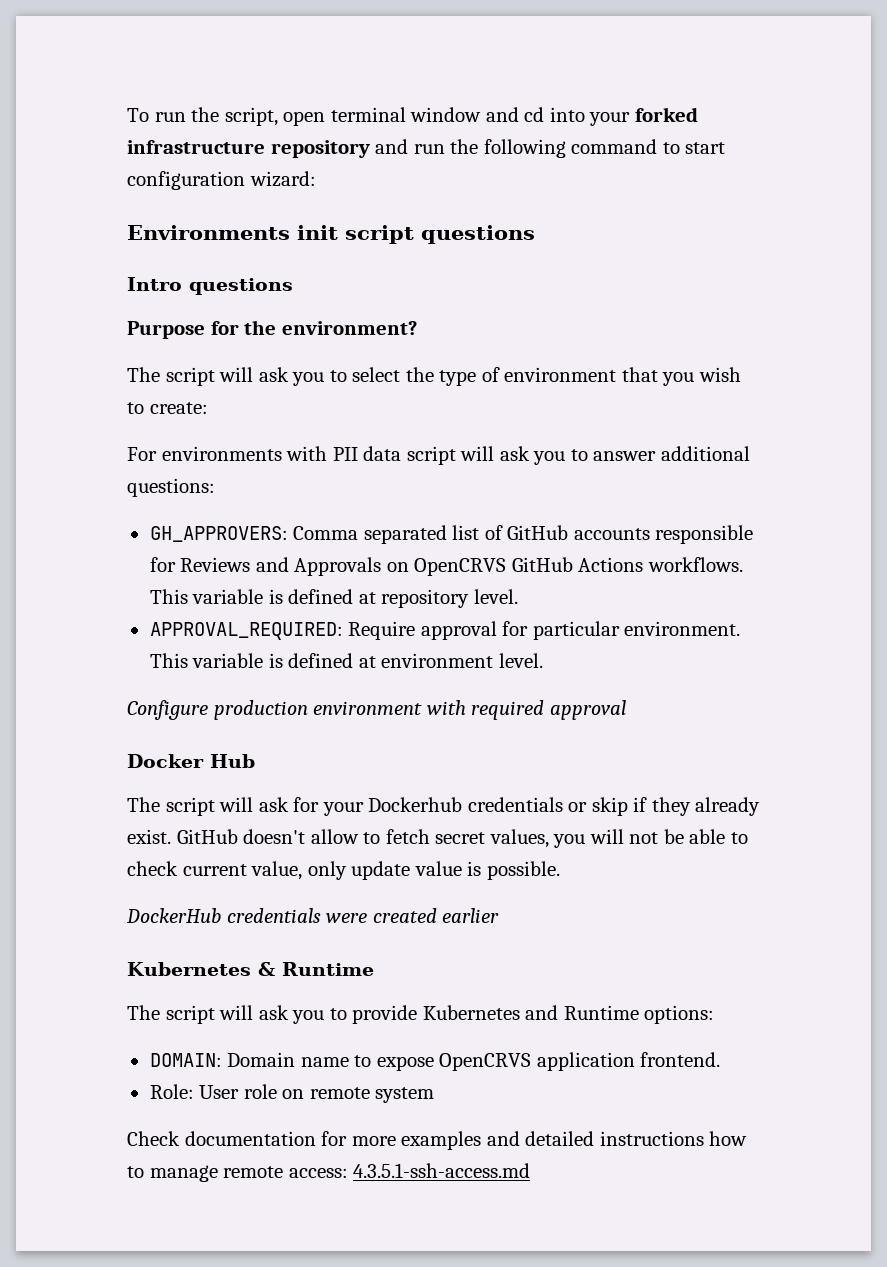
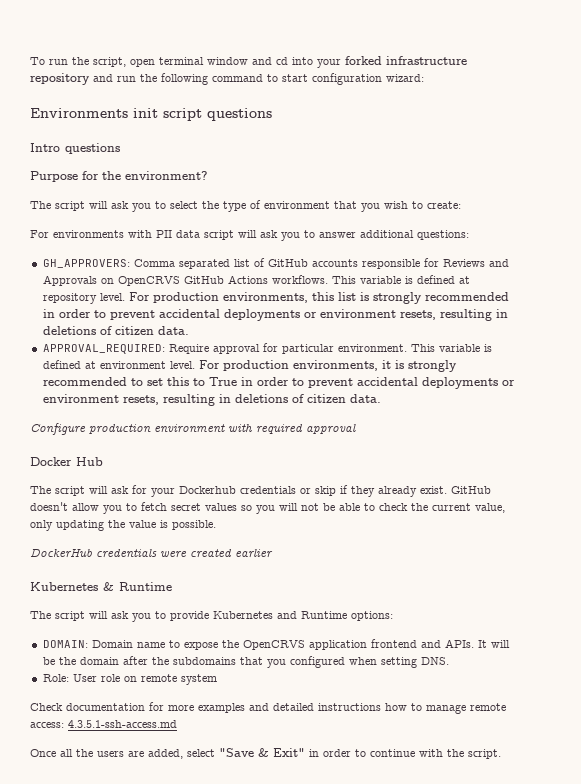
+ For production environments, this list is strongly recommended in order to prevent accidental deployments or environment resets, resulting in deletions of citizen data.
+ For production environments, it is strongly recommended to set this to True in order to prevent accidental deployments or environment resets, resulting in deletions of citizen data.
- GitHub doesn't allow to fetch secret values, you will not be able to check current value, only update value is possible.
+ GitHub doesn't allow you to fetch secret values so you will not be able to check the current value, only updating the value is possible.
- DOMAIN: Domain name to expose OpenCRVS application frontend.
+ DOMAIN: Domain name to expose the OpenCRVS application frontend and APIs. It will be the domain after the subdomains that you configured when setting DNS.
+ Once all the users are added, select "Save & Exit" in order to continue with the script.

